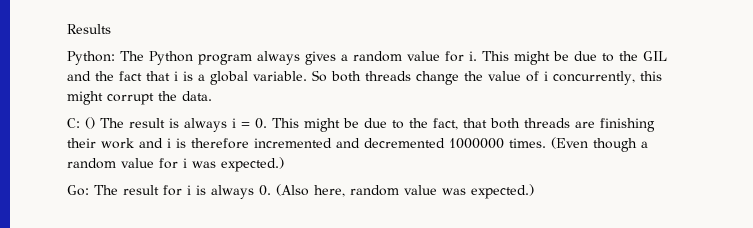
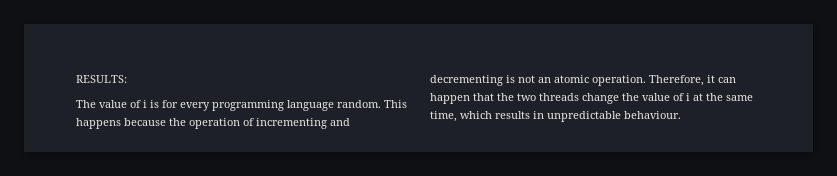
- Results
- Python: The Python program always gives a random value for i. This might be due to the GIL and the fact that i is a global variable. So both threads change the value of i concurrently, this might corrupt the data.
- C: () The result is always i = 0. This might be due to the fact, that both threads are finishing their work and i is therefore incremented and decremented 1000000 times. (Even though a random value for i was expected.)
- Go: The result for i is always 0. (Also here, random value was expected.)
+ RESULTS:
+ The value of i is for every programming language random. This happens because the operation of incrementing and decrementing is not an atomic operation. Therefore, it can happen that the two threads change the value of i at the same time, which results in unpredictable behaviour.

